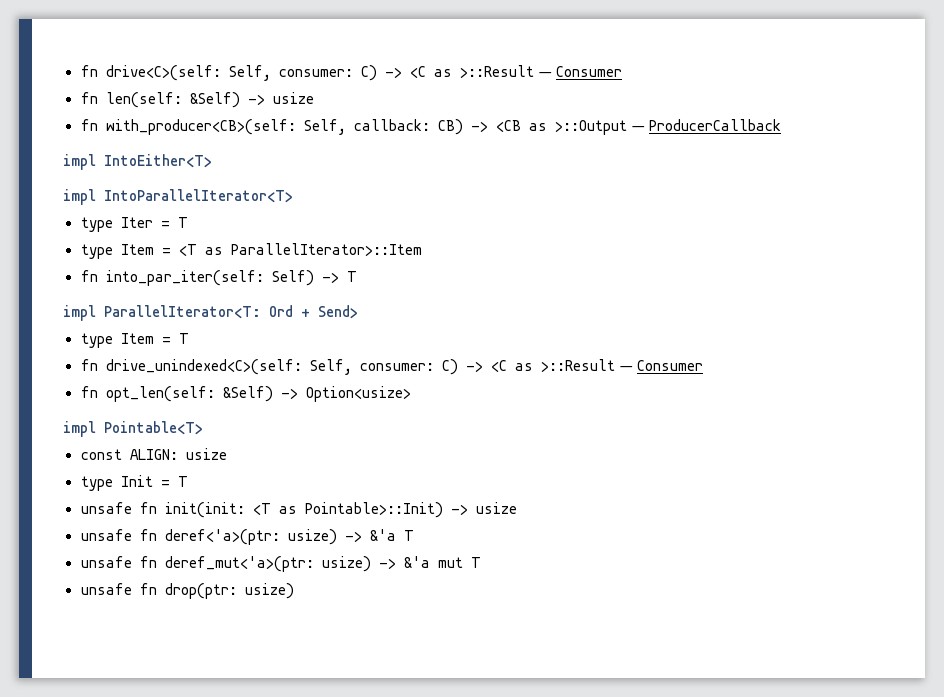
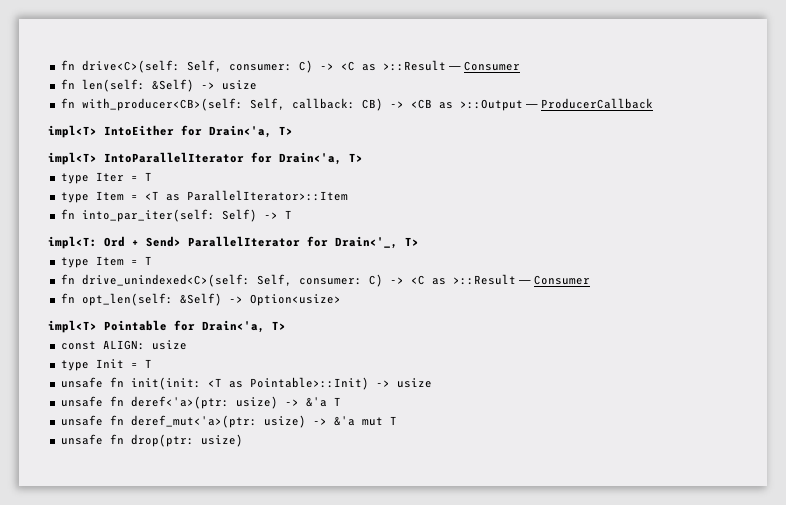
- impl IntoEither<T>
- impl IntoParallelIterator<T>
+ impl<T> IntoEither for Drain<'a, T>
+ impl<T> IntoParallelIterator for Drain<'a, T>
- impl ParallelIterator<T: Ord + Send>
+ impl<T: Ord + Send> ParallelIterator for Drain<'_, T>
- impl Pointable<T>
+ impl<T> Pointable for Drain<'a, T>

